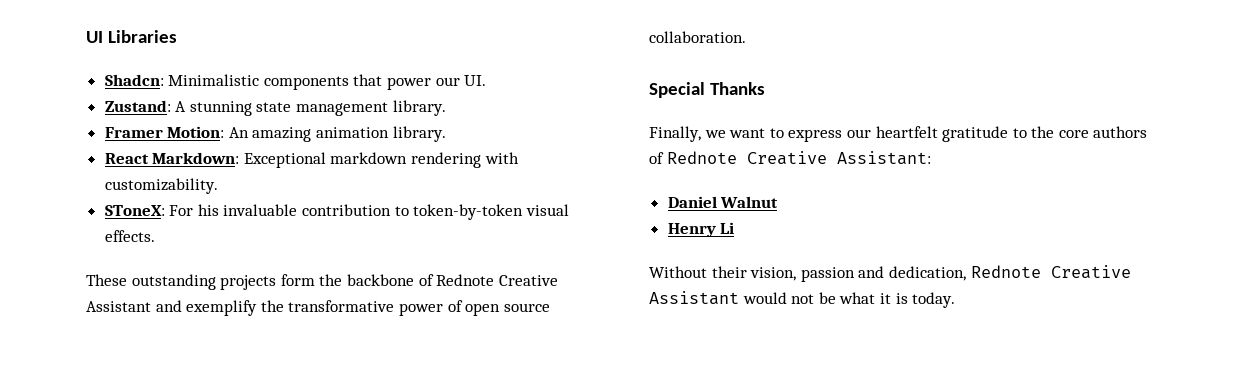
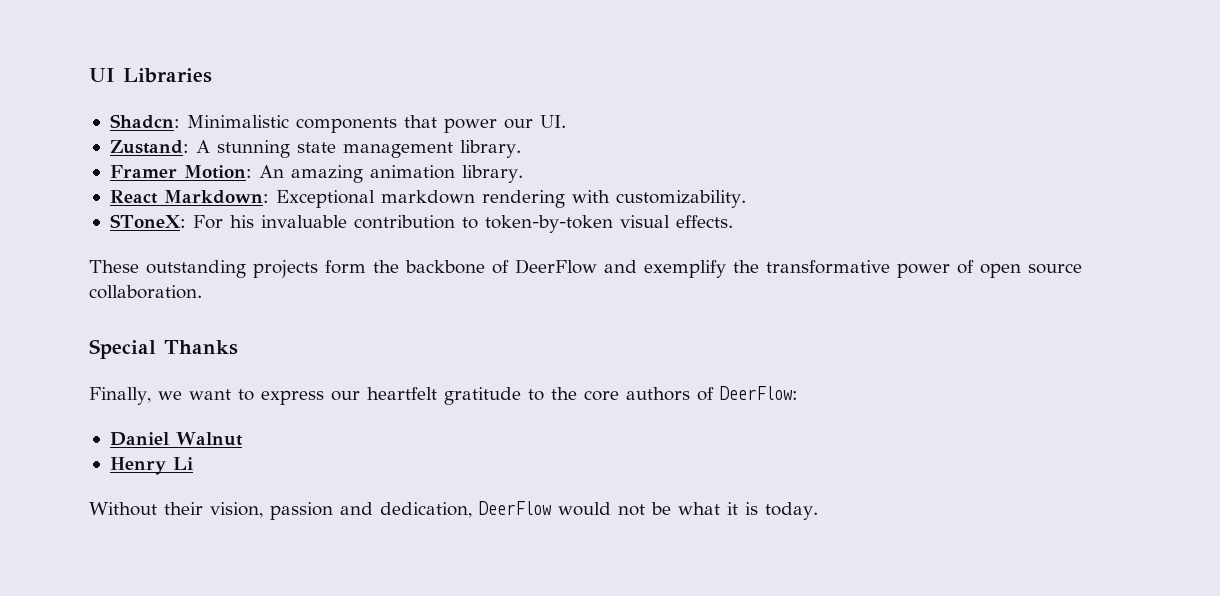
- These outstanding projects form the backbone of Rednote Creative Assistant and exemplify the transformative power of open source collaboration.
+ These outstanding projects form the backbone of DeerFlow and exemplify the transformative power of open source collaboration.
- Finally, we want to express our heartfelt gratitude to the core authors of Rednote Creative Assistant:
+ Finally, we want to express our heartfelt gratitude to the core authors of DeerFlow:
- Without their vision, passion and dedication, Rednote Creative Assistant would not be what it is today.
+ Without their vision, passion and dedication, DeerFlow would not be what it is today.

